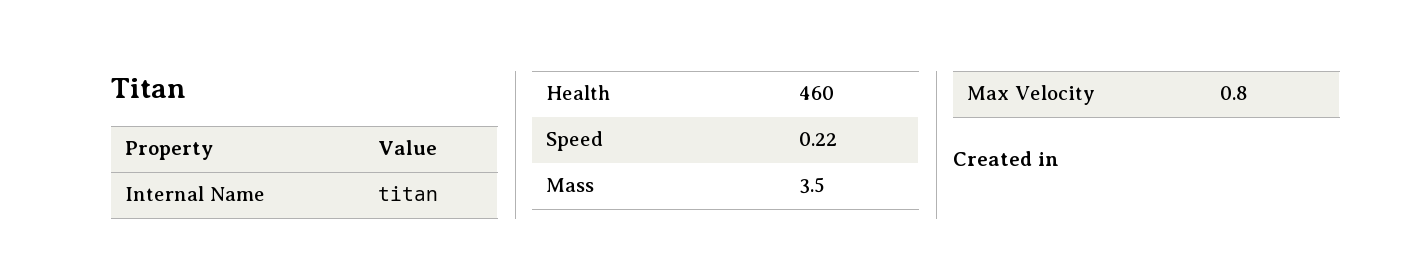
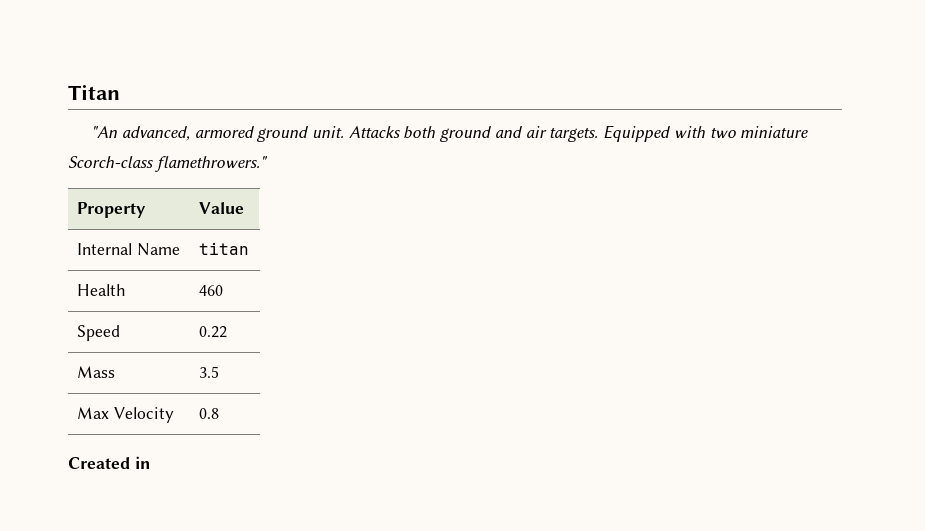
+ "An advanced, armored ground unit. Attacks both ground and air targets. Equipped with two miniature Scorch-class flamethrowers."

